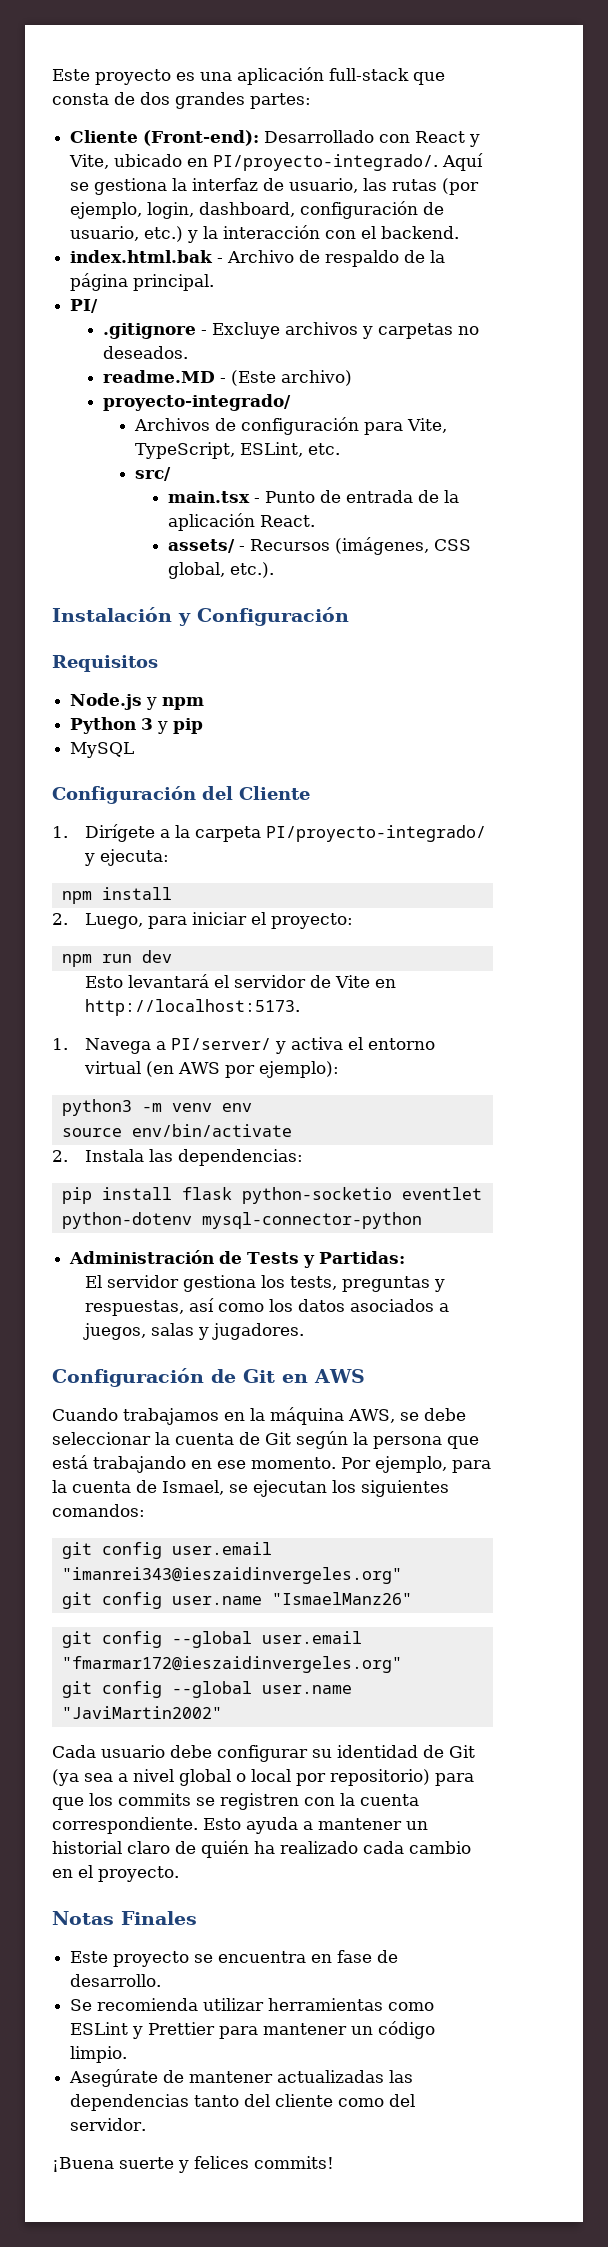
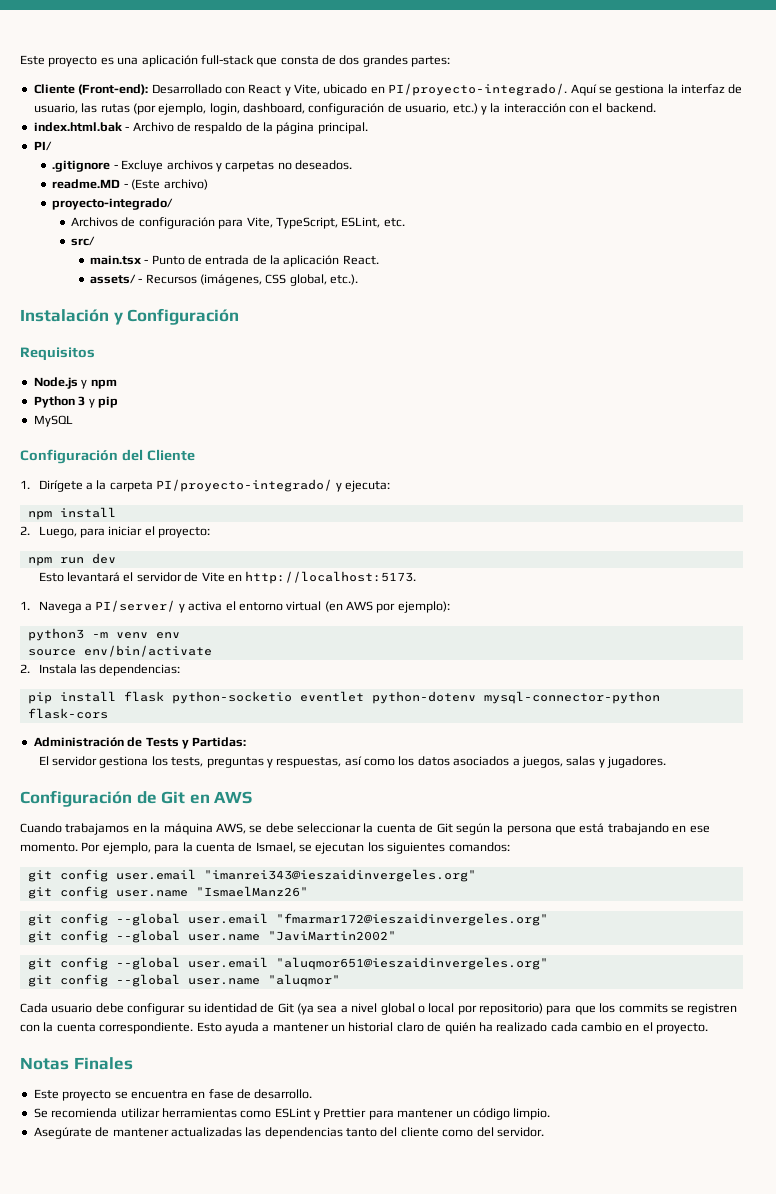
- pip install flask python-socketio eventlet python-dotenv mysql-connector-python
+ pip install flask python-socketio eventlet python-dotenv mysql-connector-python flask-cors
+ git config --global user.email "aluqmor651@ieszaidinvergeles.org"
+ git config --global user.name "aluqmor"
- ¡Buena suerte y felices commits!

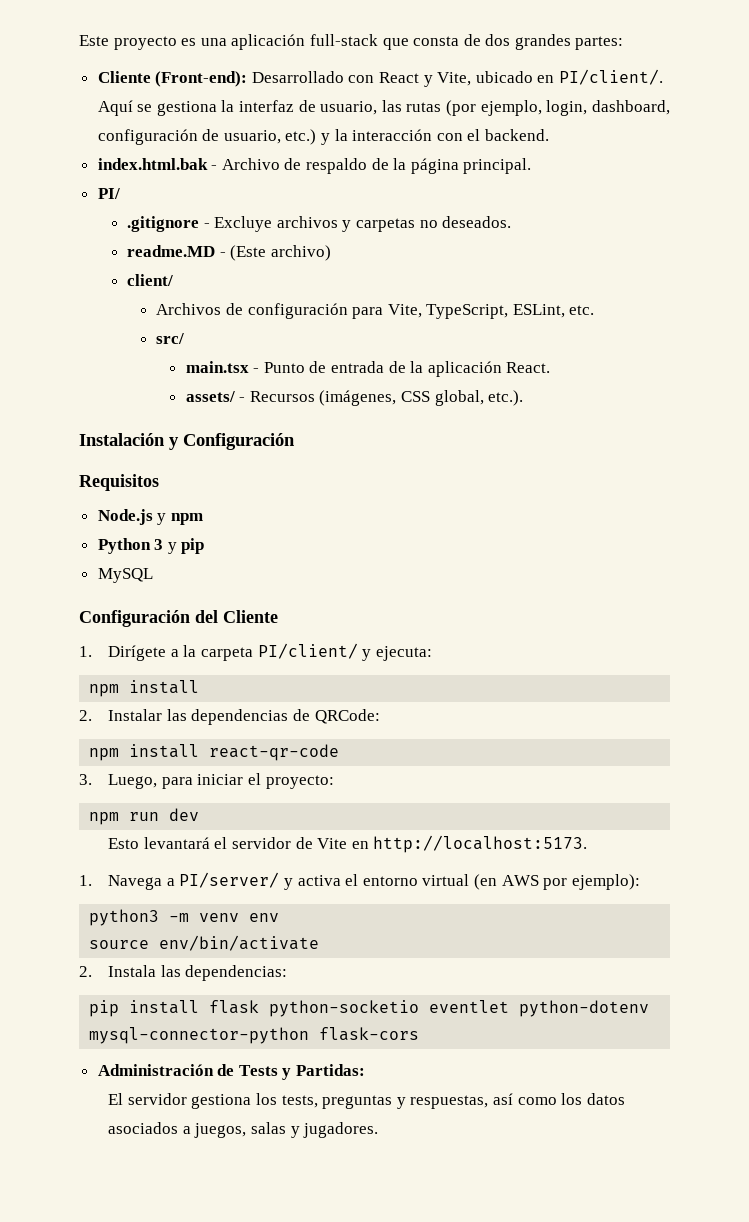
- Cliente (Front-end): Desarrollado con React y Vite, ubicado en PI/proyecto-integrado/.
+ Cliente (Front-end): Desarrollado con React y Vite, ubicado en PI/client/.
- proyecto-integrado/
+ client/
- 1. Dirígete a la carpeta PI/proyecto-integrado/ y ejecuta:
+ 1. Dirígete a la carpeta PI/client/ y ejecuta:
- 2. Luego, para iniciar el proyecto:
+ 2. Instalar las dependencias de QRCode:
+ npm install react-qr-code
+ 3. Luego, para iniciar el proyecto:
- Configuración de Git en AWS
- Cuando trabajamos en la máquina AWS, se debe seleccionar la cuenta de Git según la persona que está trabajando en ese momento. Por ejemplo, para la cuenta de Ismael, se ejecutan los siguientes comandos:
- git config user.email "imanrei343@ieszaidinvergeles.org"
- git config user.name "IsmaelManz26"
- git config --global user.email "fmarmar172@ieszaidinvergeles.org"
- git config --global user.name "JaviMartin2002"
- git config --global user.email "aluqmor651@ieszaidinvergeles.org"
- git config --global user.name "aluqmor"
- Cada usuario debe configurar su identidad de Git (ya sea a nivel global o local por repositorio) para que los commits se registren con la cuenta correspondiente. Esto ayuda a mantener un historial claro de quién ha realizado cada cambio en el proyecto.
- Notas Finales
- Este proyecto se encuentra en fase de desarrollo.
- Se recomienda utilizar herramientas como ESLint y Prettier para mantener un código limpio.
- Asegúrate de mantener actualizadas las dependencias tanto del cliente como del servidor.

